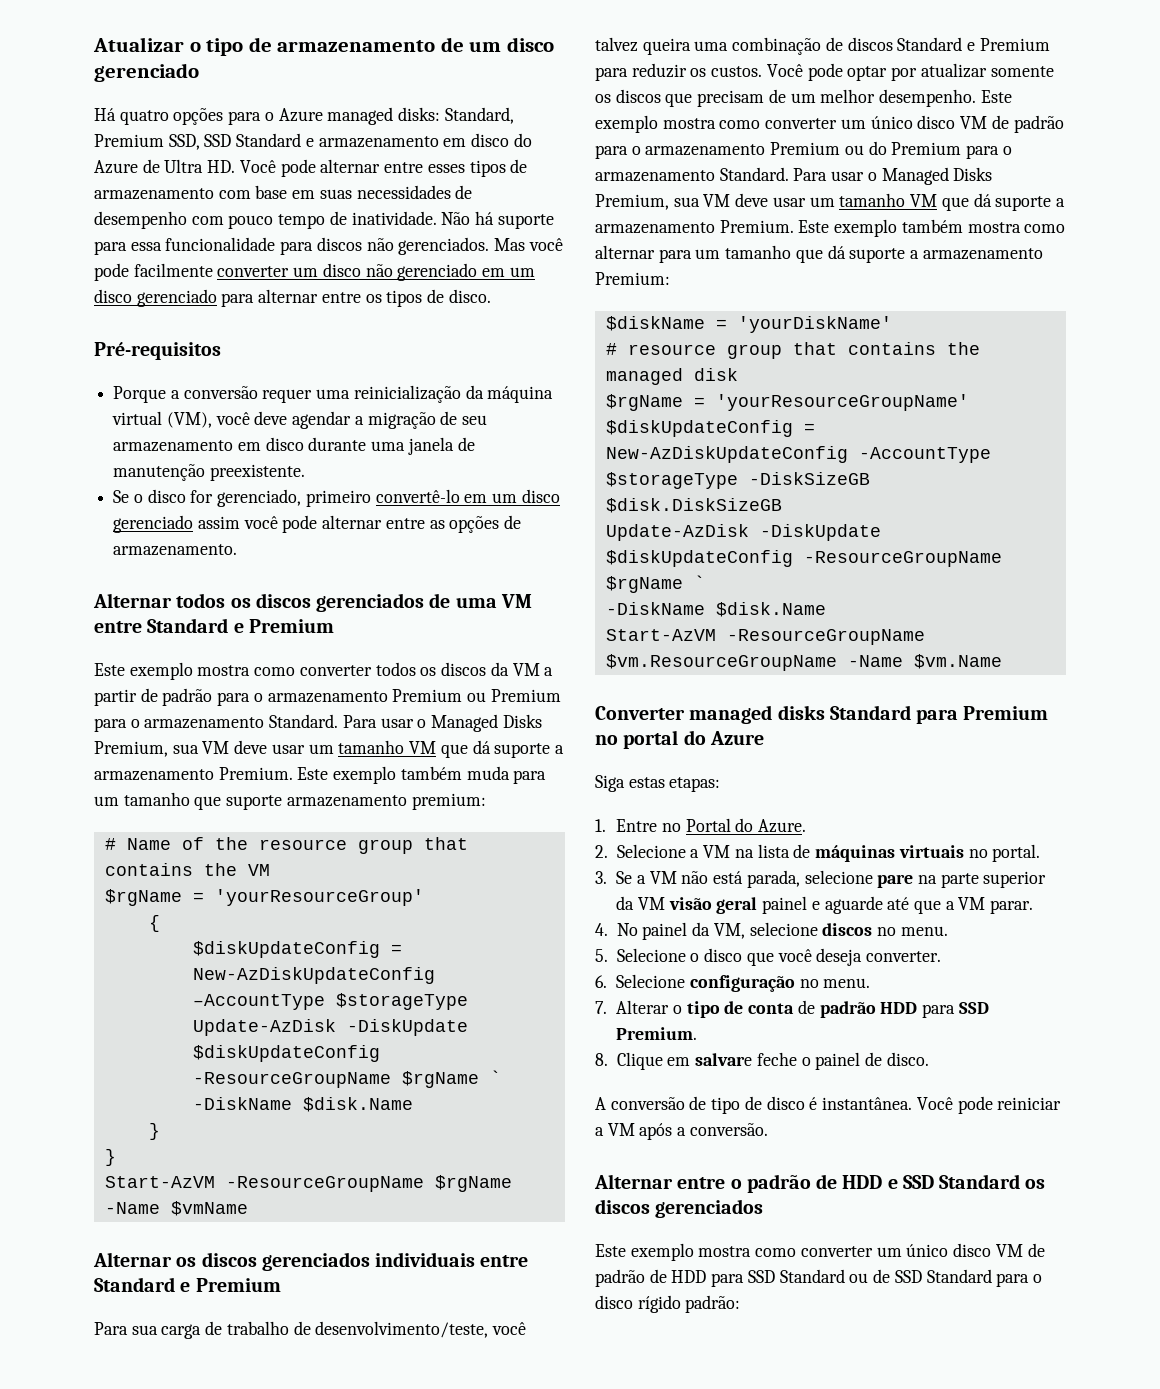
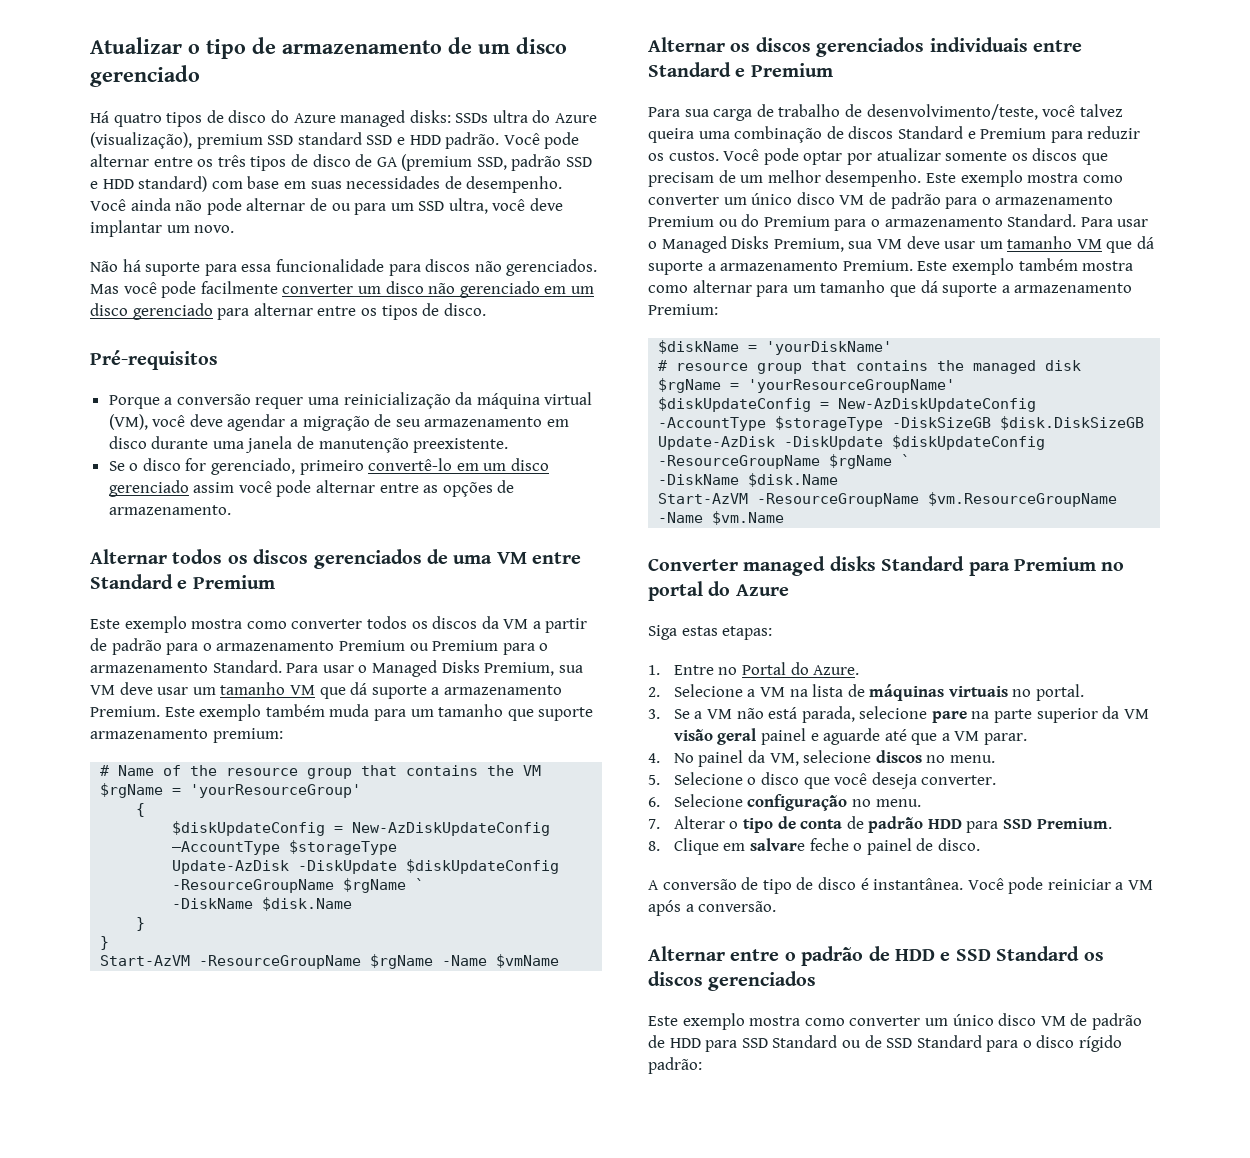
- Há quatro opções para o Azure managed disks: Standard, Premium SSD, SSD Standard e armazenamento em disco do Azure de Ultra HD. Você pode alternar entre esses tipos de armazenamento com base em suas necessidades de desempenho com pouco tempo de inatividade. Não há suporte para essa funcionalidade para discos não gerenciados.
+ Há quatro tipos de disco do Azure managed disks: SSDs ultra do Azure (visualização), premium SSD standard SSD e HDD padrão. Você pode alternar entre os três tipos de disco de GA (premium SSD, padrão SSD e HDD standard) com base em suas necessidades de desempenho. Você ainda não pode alternar de ou para um SSD ultra, você deve implantar um novo.
+ Não há suporte para essa funcionalidade para discos não gerenciados.

